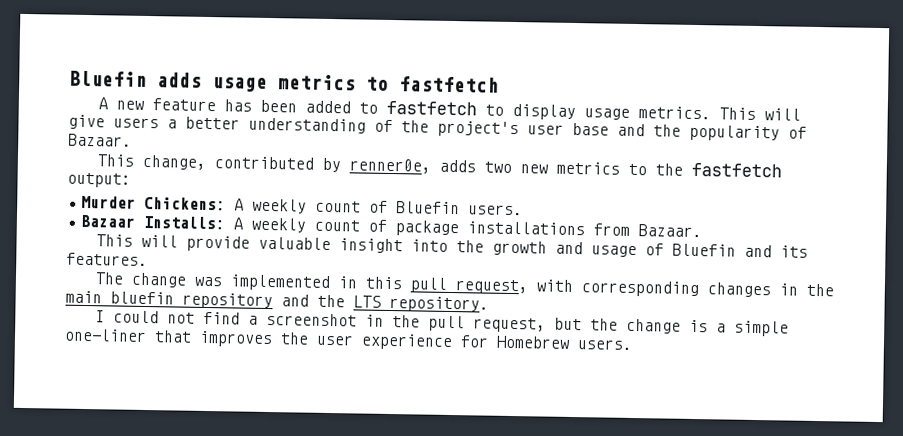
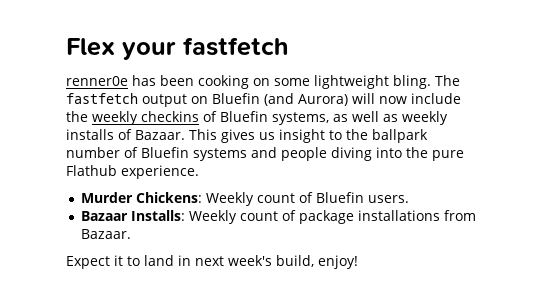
- Bluefin adds usage metrics to fastfetch
- A new feature has been added to fastfetch to display usage metrics. This will give users a better understanding of the project's user base and the popularity of Bazaar.
- This change, contributed by renner0e, adds two new metrics to the fastfetch output:
+ Flex your fastfetch
+ renner0e has been cooking on some lightweight bling. The fastfetch output on Bluefin (and Aurora) will now include the weekly checkins of Bluefin systems, as well as weekly installs of Bazaar. This gives us insight to the ballpark number of Bluefin systems and people diving into the pure Flathub experience.
- Murder Chickens: A weekly count of Bluefin users.
+ Murder Chickens: Weekly count of Bluefin users.
- Bazaar Installs: A weekly count of package installations from Bazaar.
+ Bazaar Installs: Weekly count of package installations from Bazaar.
- This will provide valuable insight into the growth and usage of Bluefin and its features.
- The change was implemented in this pull request, with corresponding changes in the main bluefin repository and the LTS repository.
- I could not find a screenshot in the pull request, but the change is a simple one-liner that improves the user experience for Homebrew users.
+ Expect it to land in next week's build, enjoy!

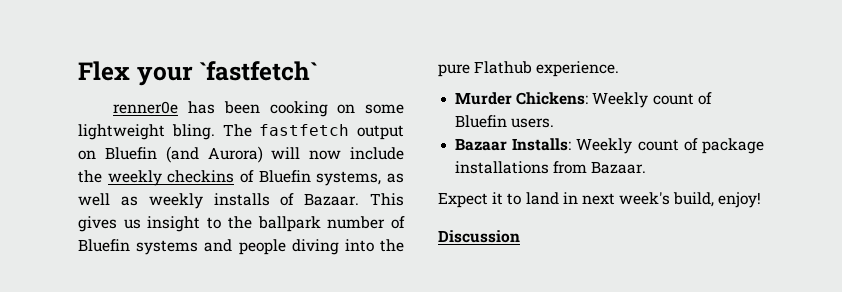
- Flex your fastfetch
+ Flex your `fastfetch`
+ Discussion

